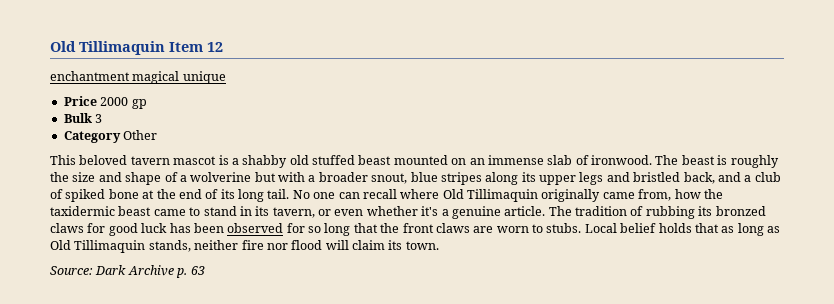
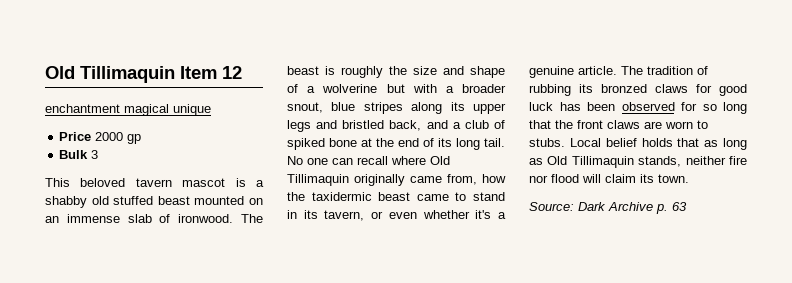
- Category Other

